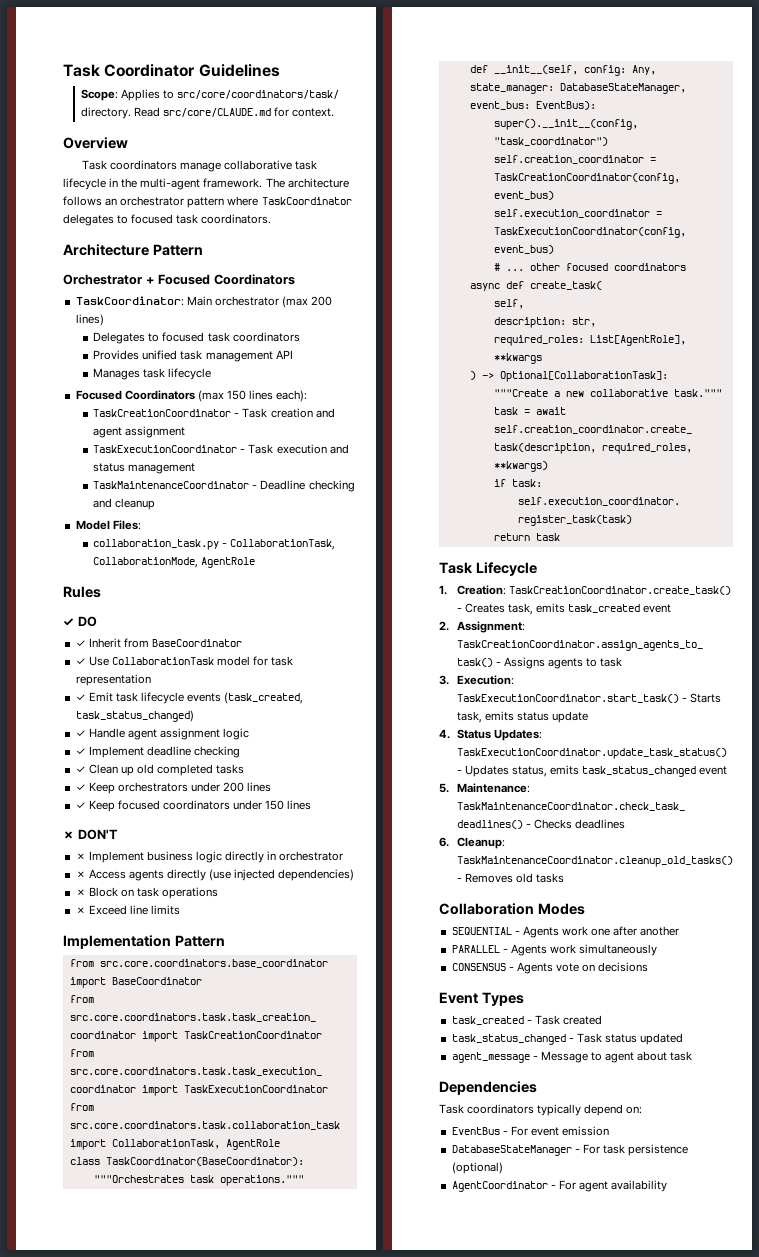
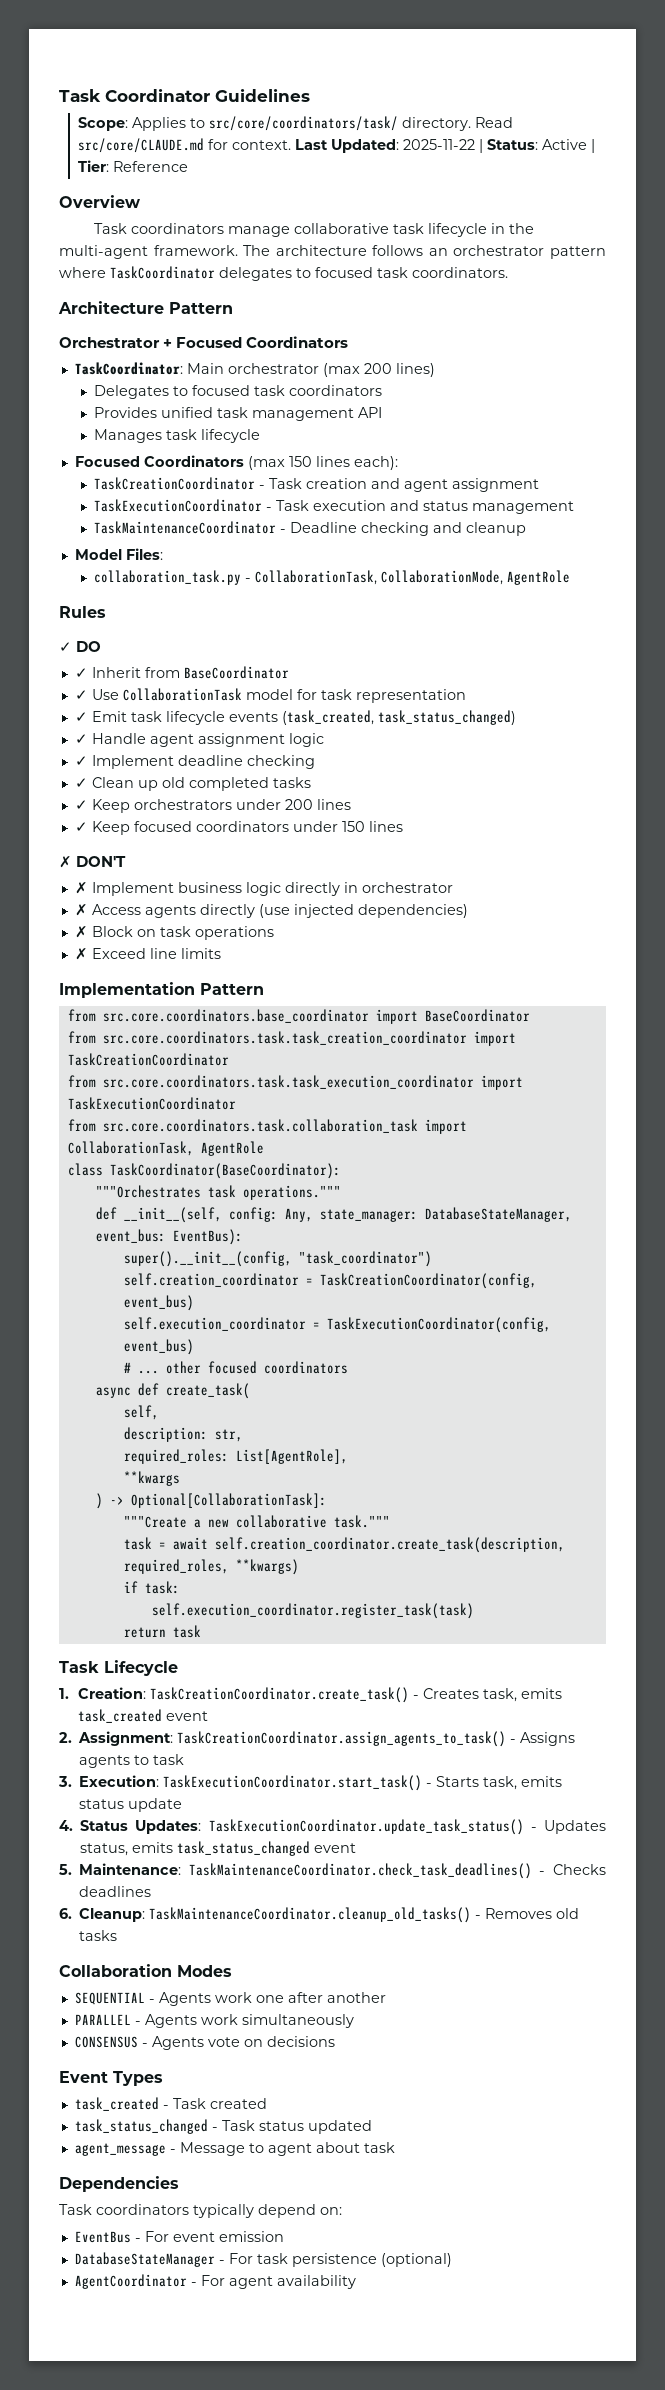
+ Last Updated: 2025-11-22 | Status: Active | Tier: Reference

